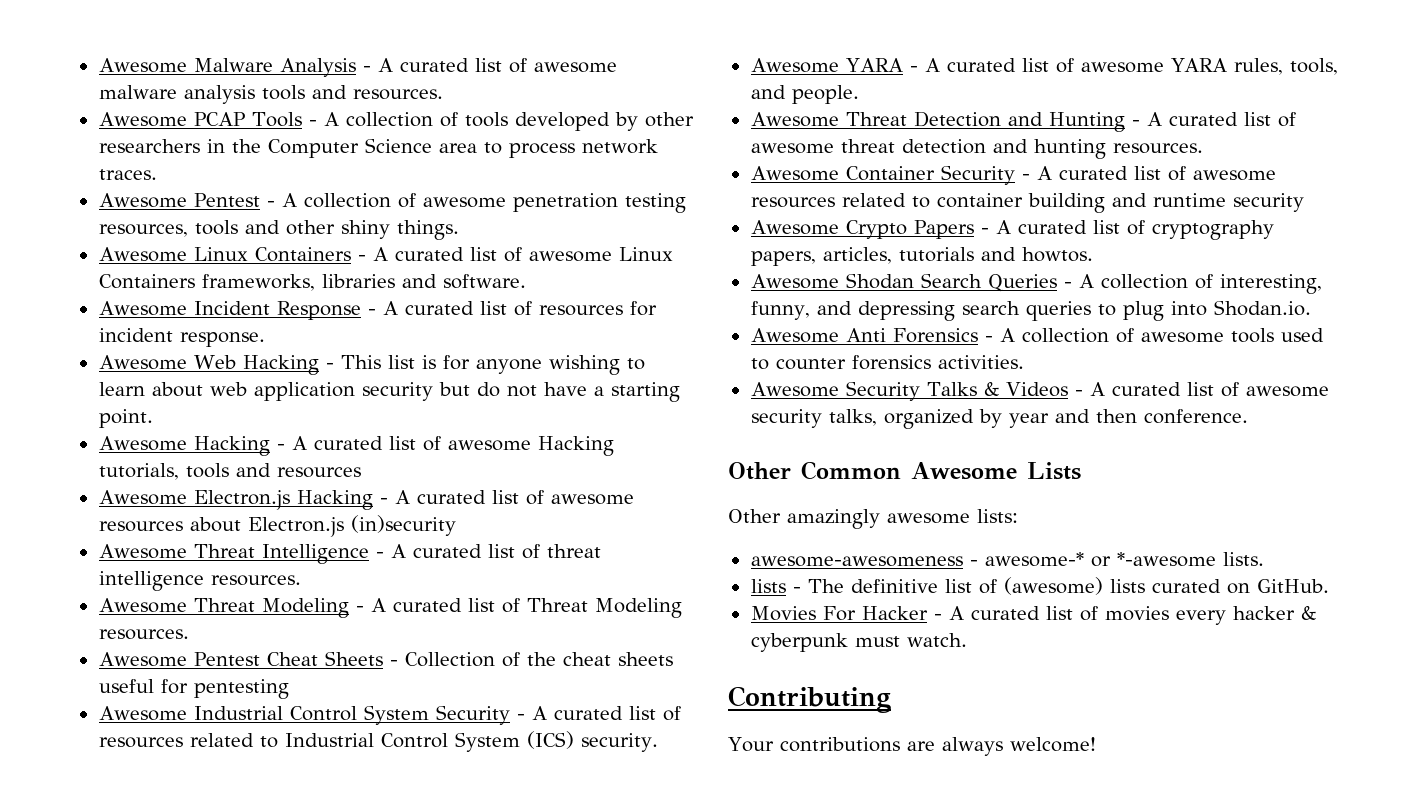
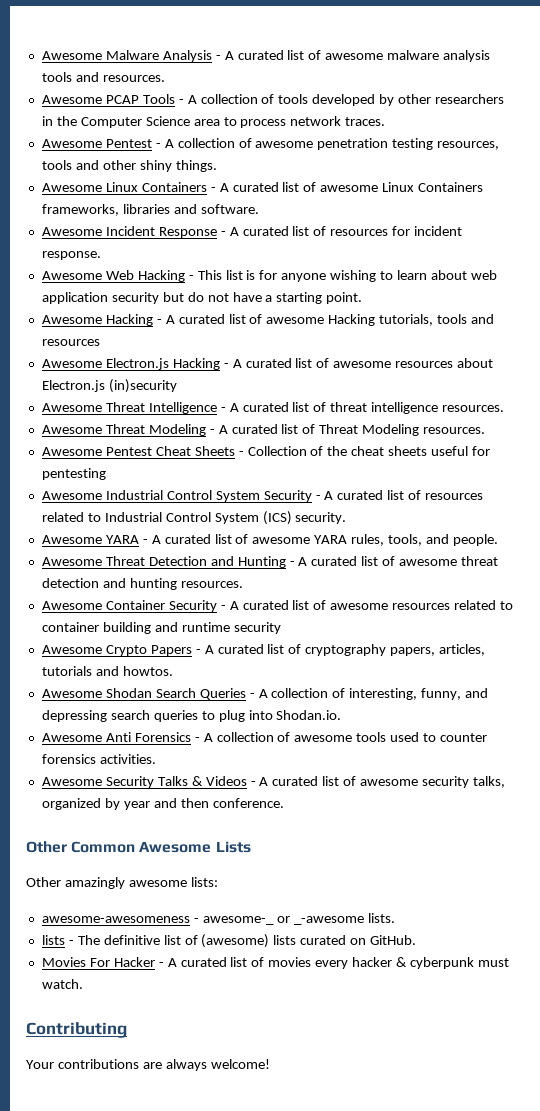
- awesome-awesomeness - awesome-* or *-awesome lists.
+ awesome-awesomeness - awesome-_ or _-awesome lists.

